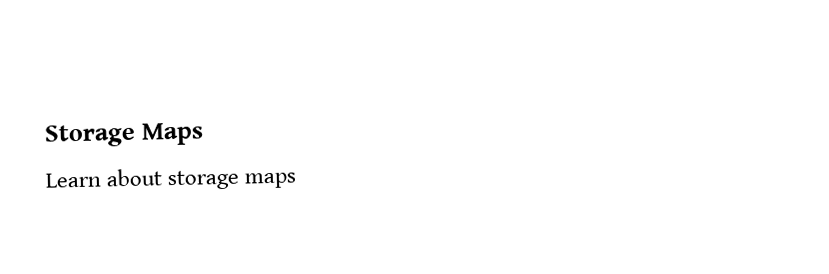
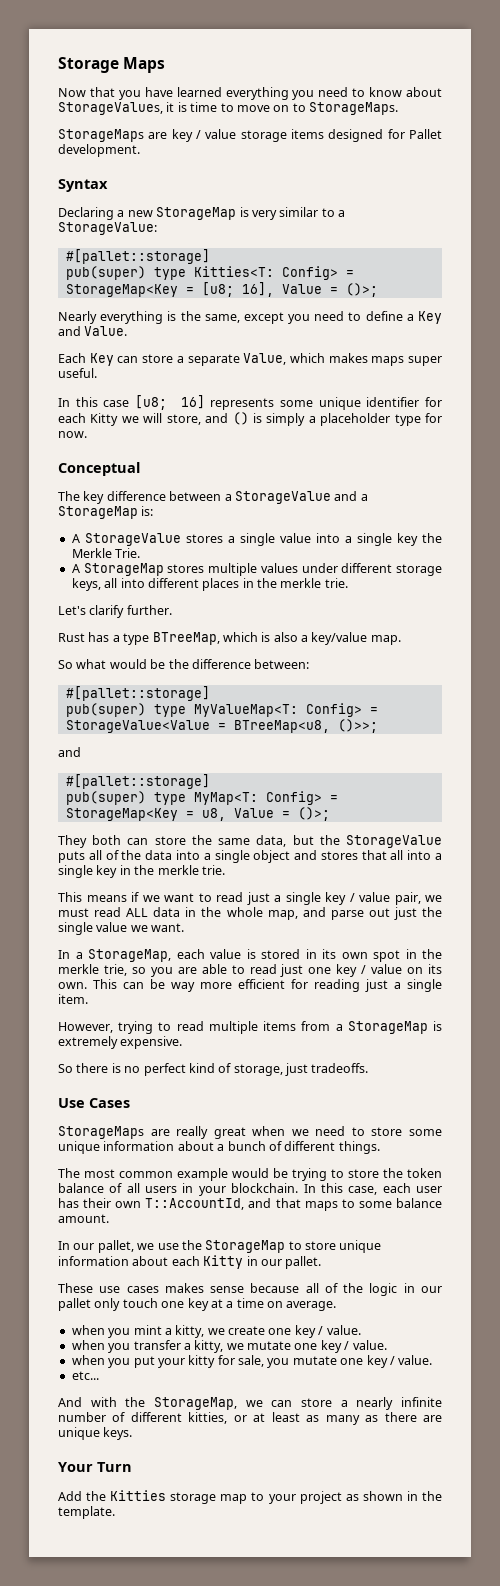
- Learn about storage maps
+ Now that you have learned everything you need to know about StorageValues, it is time to move on to StorageMaps.
+ StorageMaps are key / value storage items designed for Pallet development.
+ Syntax
+ Declaring a new StorageMap is very similar to a StorageValue:
+ #[pallet::storage]
+ pub(super) type Kitties<T: Config> = StorageMap<Key = [u8; 16], Value = ()>;
+ Nearly everything is the same, except you need to define a Key and Value.
+ Each Key can store a separate Value, which makes maps super useful.
+ In this case [u8; 16] represents some unique identifier for each Kitty we will store, and () is simply a placeholder type for now.
+ Conceptual
+ The key difference between a StorageValue and a StorageMap is:
+ A StorageValue stores a single value into a single key the Merkle Trie.
+ A StorageMap stores multiple values under different storage keys, all into different places in the merkle trie.
+ Let's clarify further.
+ Rust has a type BTreeMap, which is also a key/value map.
+ So what would be the difference between:
+ #[pallet::storage]
+ pub(super) type MyValueMap<T: Config> = StorageValue<Value = BTreeMap<u8, ()>>;
+ and
+ #[pallet::storage]
+ pub(super) type MyMap<T: Config> = StorageMap<Key = u8, Value = ()>;
+ They both can store the same data, but the StorageValue puts all of the data into a single object and stores that all into a single key in the merkle trie.
+ This means if we want to read just a single key / value pair, we must read ALL data in the whole map, and parse out just the single value we want.
+ In a StorageMap, each value is stored in its own spot in the merkle trie, so you are able to read just one key / value on its own. This can be way more efficient for reading just a single item.
+ However, trying to read multiple items from a StorageMap is extremely expensive.
+ So there is no perfect kind of storage, just tradeoffs.
+ Use Cases
+ StorageMaps are really great when we need to store some unique information about a bunch of different things.
+ The most common example would be trying to store the token balance of all users in your blockchain. In this case, each user has their own T::AccountId, and that maps to some balance amount.
+ In our pallet, we use the StorageMap to store unique information about each Kitty in our pallet.
+ These use cases makes sense because all of the logic in our pallet only touch one key at a time on average.
+ when you mint a kitty, we create one key / value.
+ when you transfer a kitty, we mutate one key / value.
+ when you put your kitty for sale, you mutate one key / value.
+ etc...
+ And with the StorageMap, we can store a nearly infinite number of different kitties, or at least as many as there are unique keys.
+ Your Turn
+ Add the Kitties storage map to your project as shown in the template.

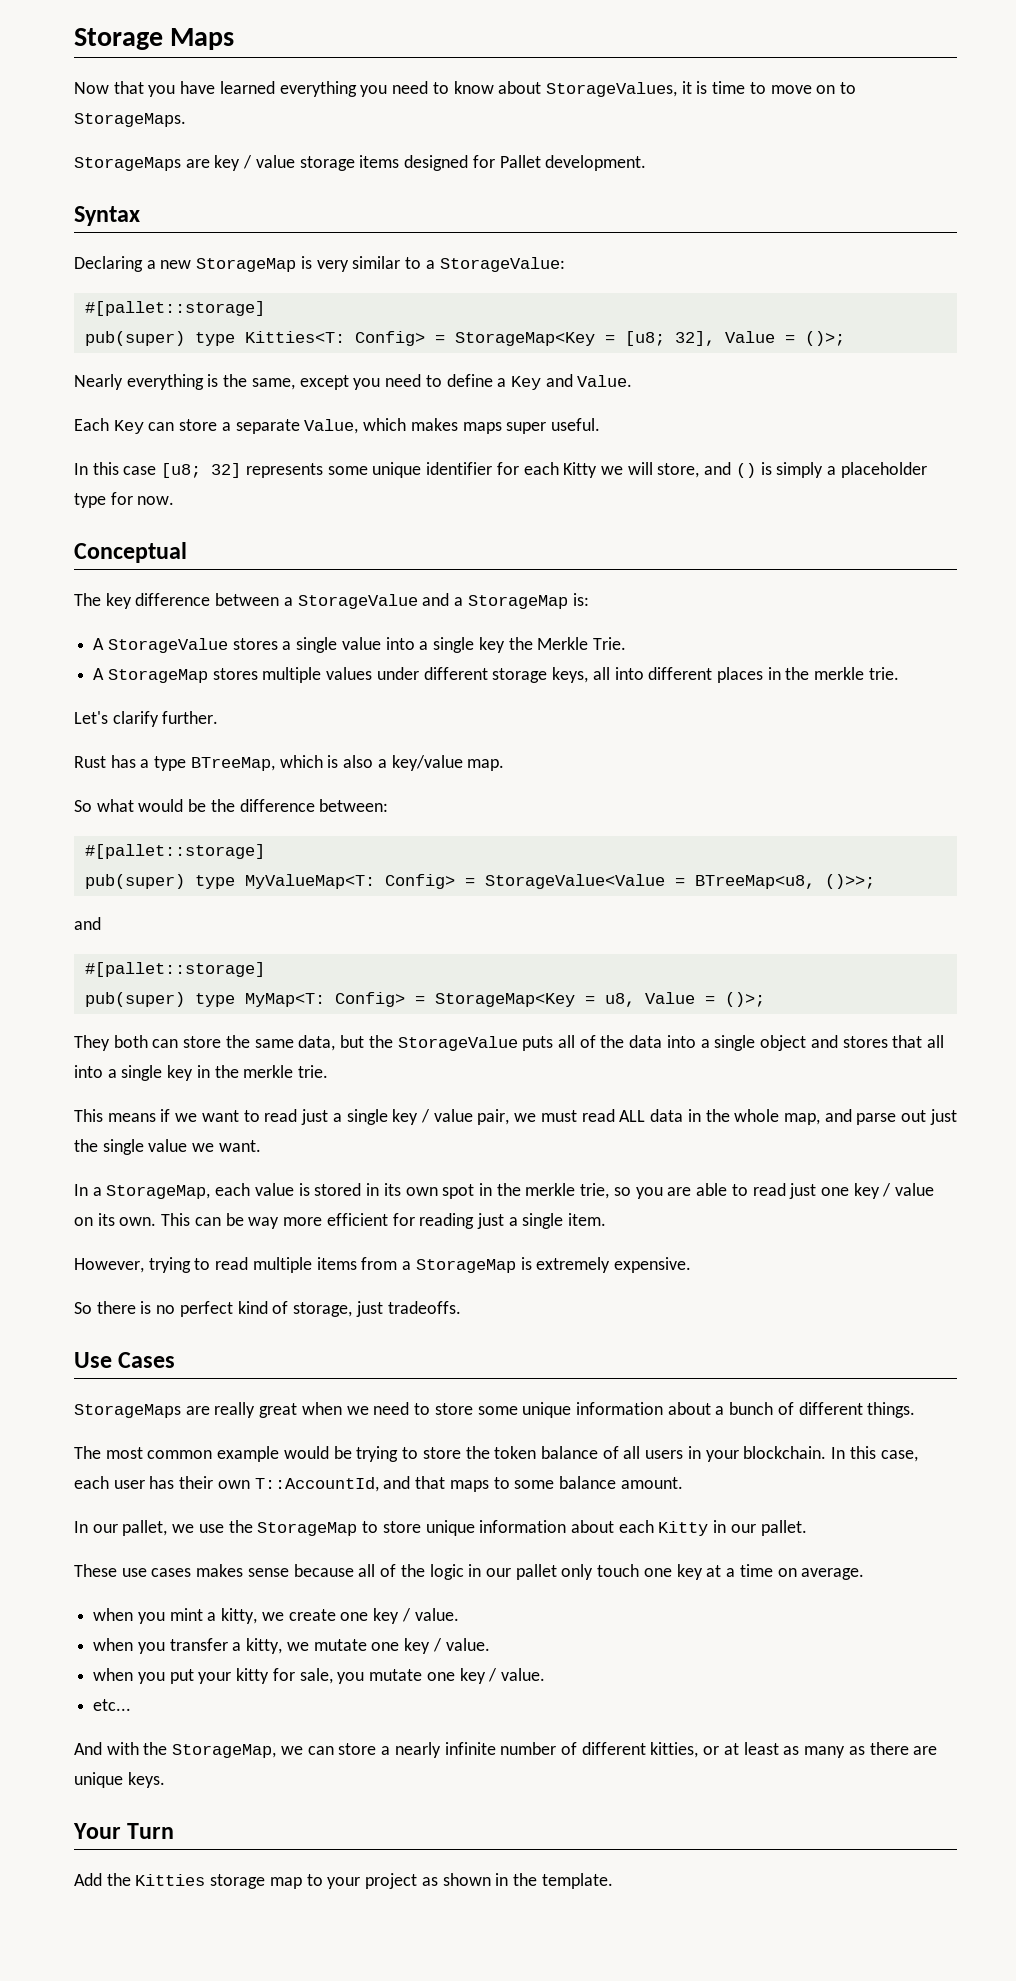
- pub(super) type Kitties<T: Config> = StorageMap<Key = [u8; 16], Value = ()>;
+ pub(super) type Kitties<T: Config> = StorageMap<Key = [u8; 32], Value = ()>;
- In this case [u8; 16] represents some unique identifier for each Kitty we will store, and () is simply a placeholder type for now.
+ In this case [u8; 32] represents some unique identifier for each Kitty we will store, and () is simply a placeholder type for now.

